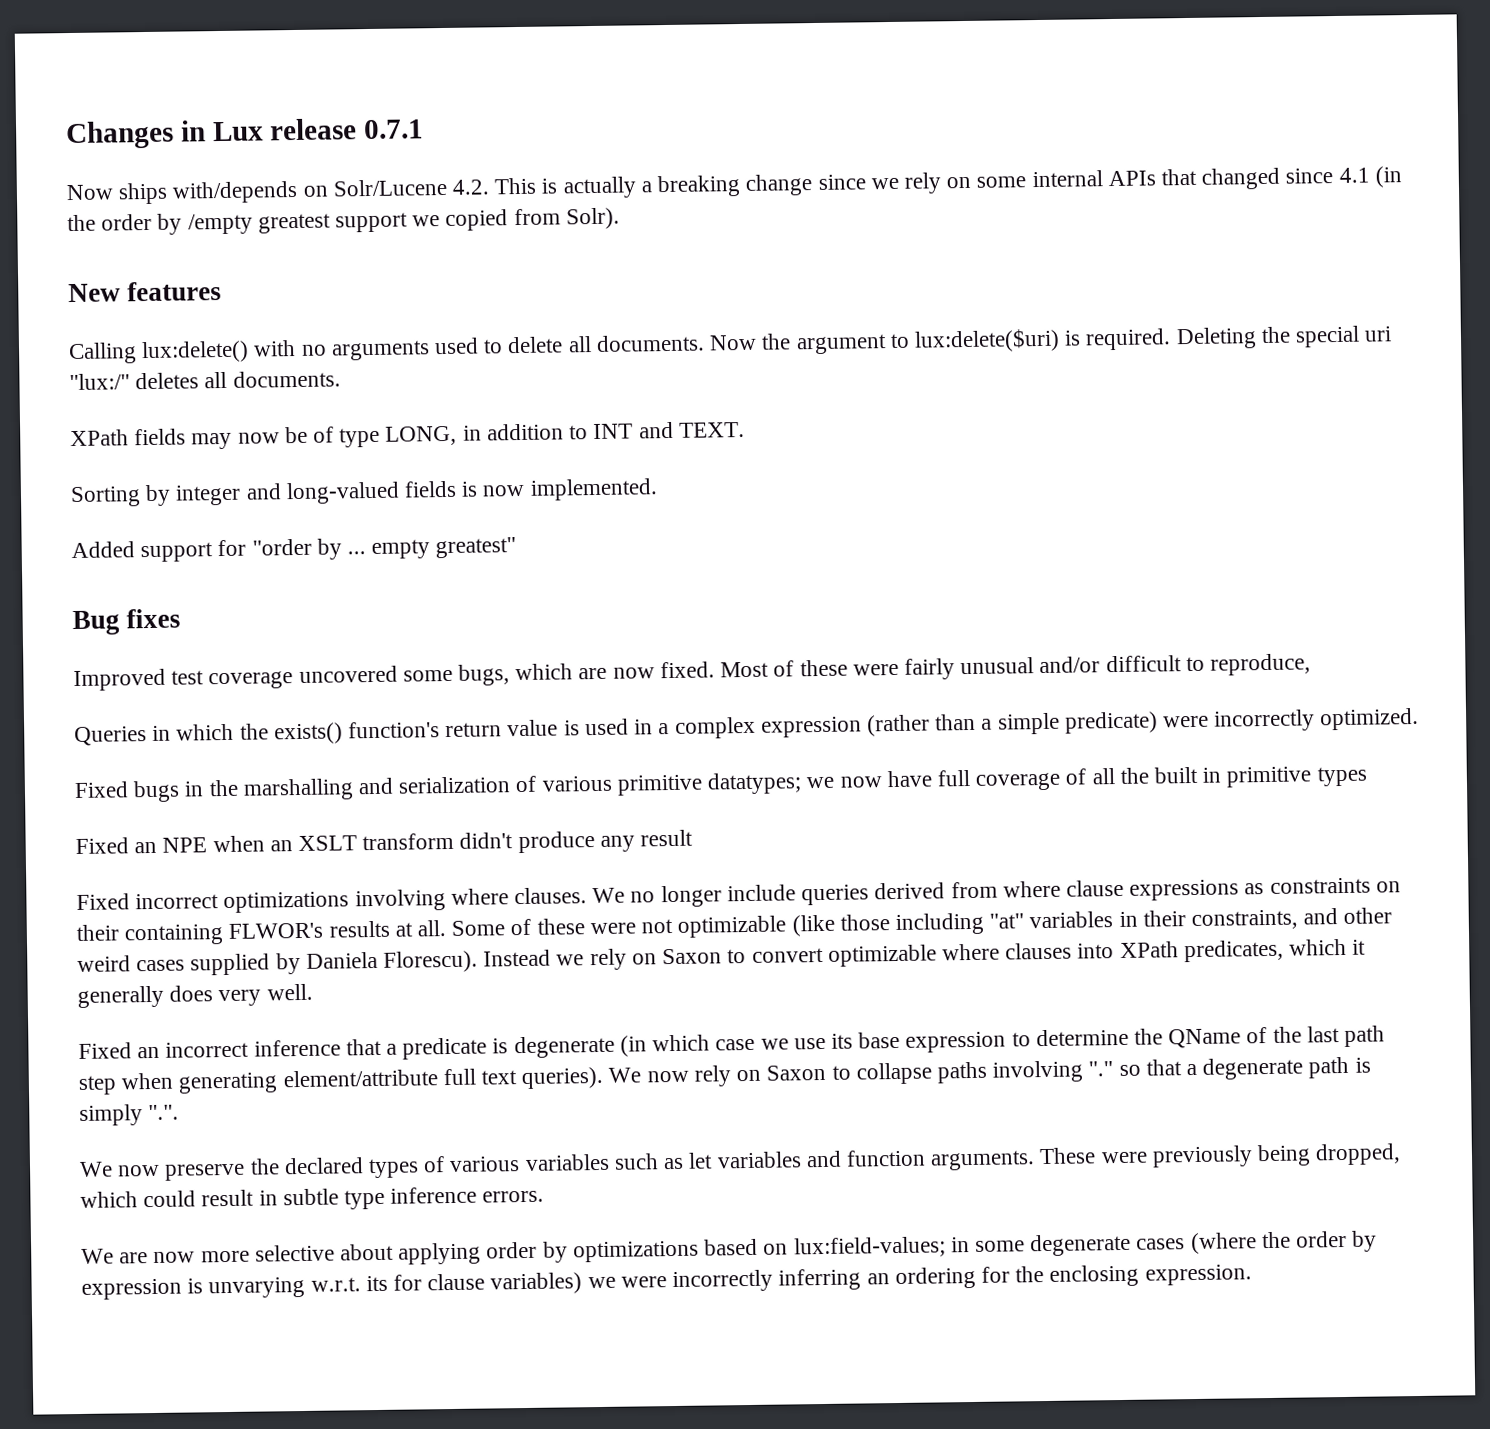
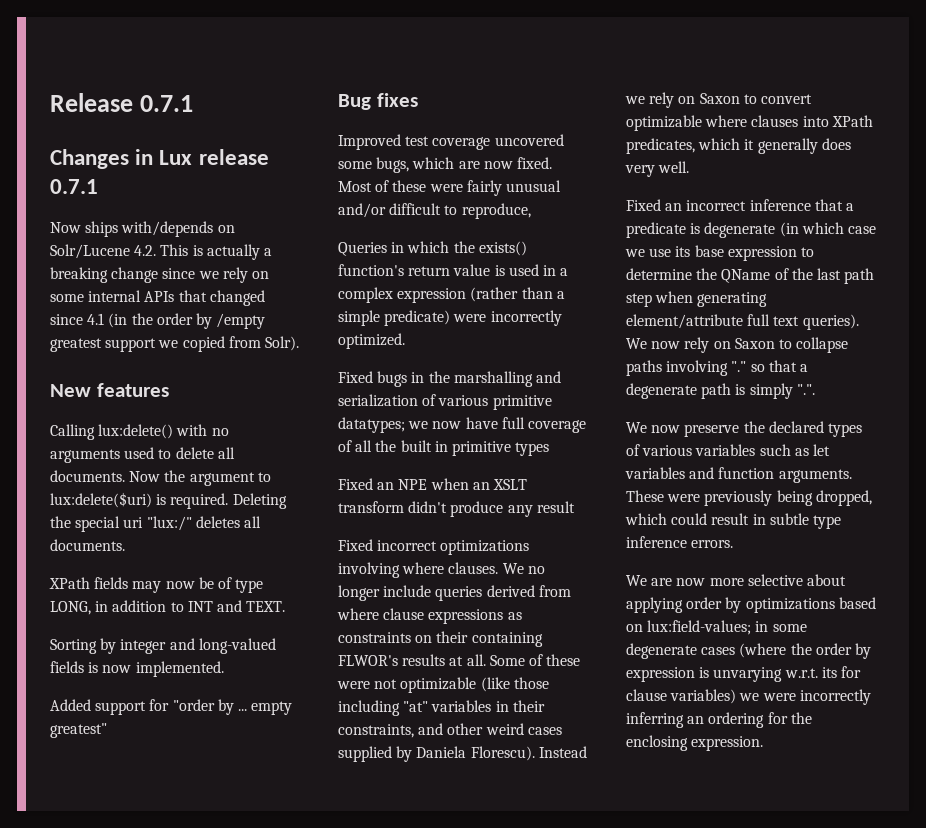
+ Release 0.7.1

